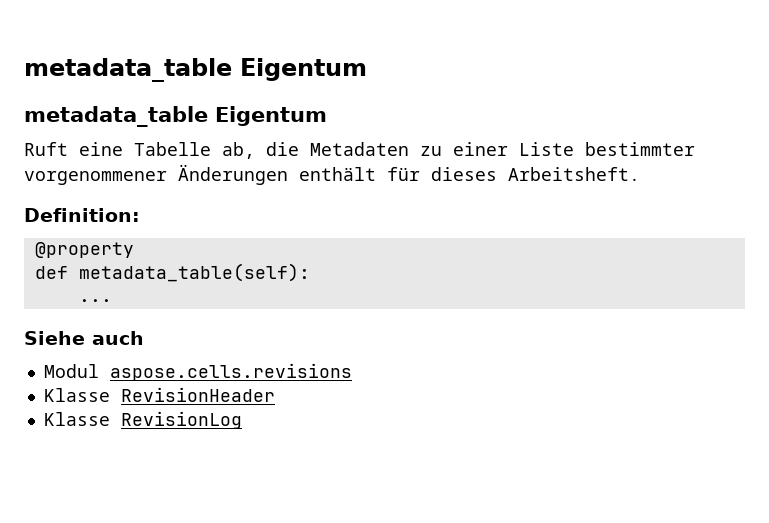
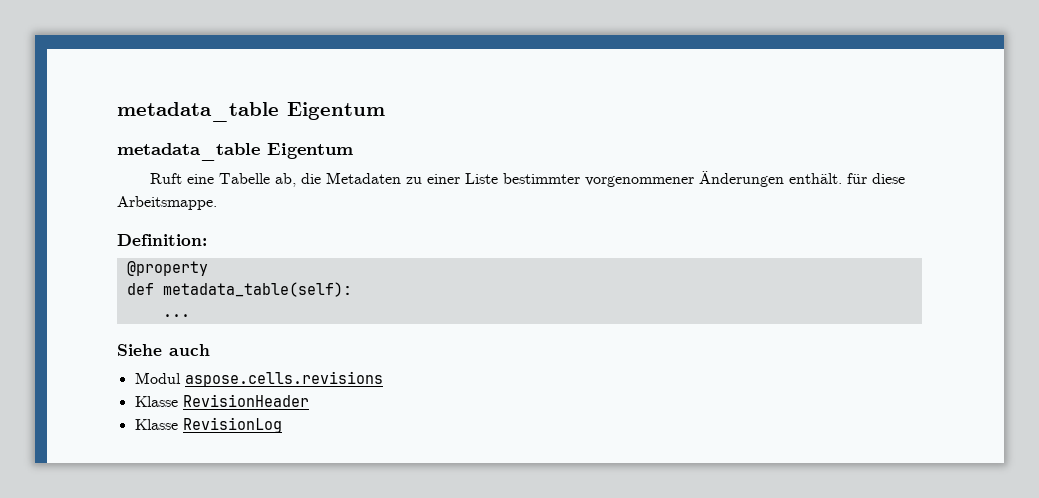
- Ruft eine Tabelle ab, die Metadaten zu einer Liste bestimmter vorgenommener Änderungen enthält für dieses Arbeitsheft.
+ Ruft eine Tabelle ab, die Metadaten zu einer Liste bestimmter vorgenommener Änderungen enthält. für diese Arbeitsmappe.

